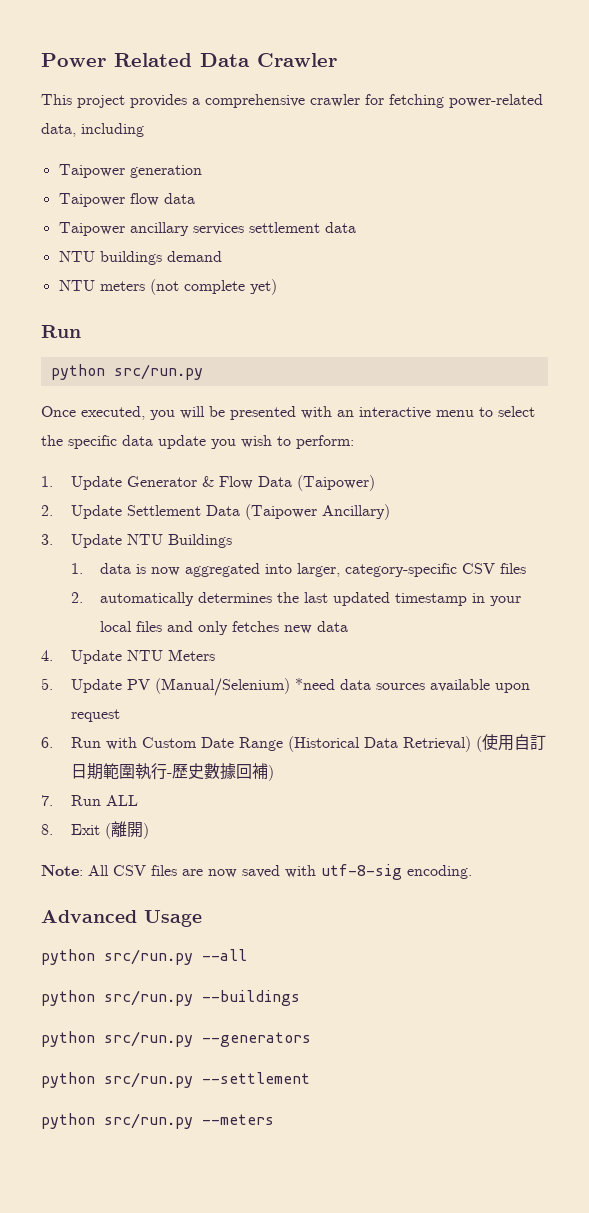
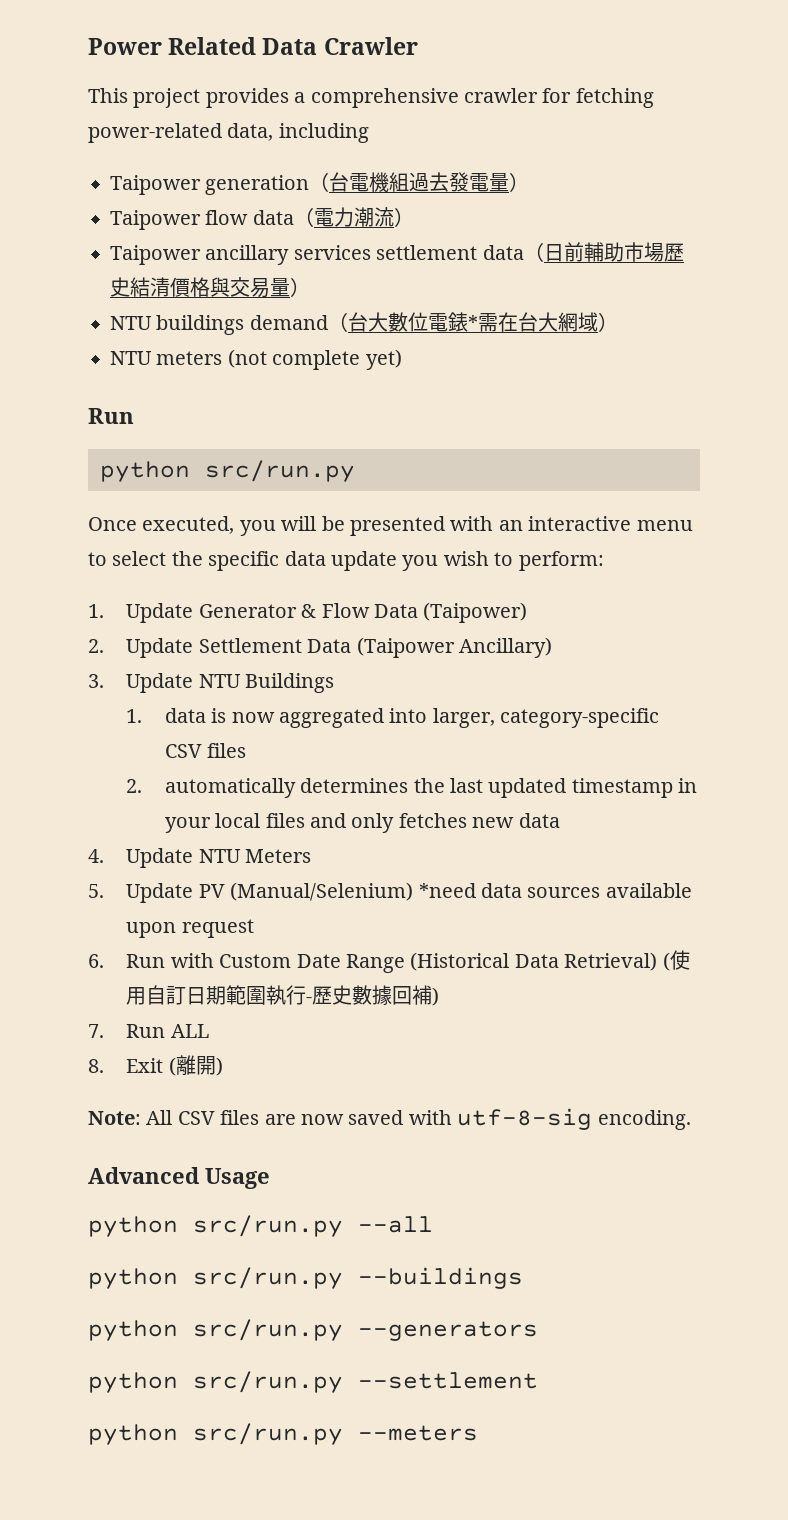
- Taipower generation
+ Taipower generation（台電機組過去發電量）
- Taipower flow data
+ Taipower flow data（電力潮流）
- Taipower ancillary services settlement data
- NTU buildings demand
+ Taipower ancillary services settlement data（日前輔助市場歷史結清價格與交易量）
+ NTU buildings demand（台大數位電錶*需在台大網域）

